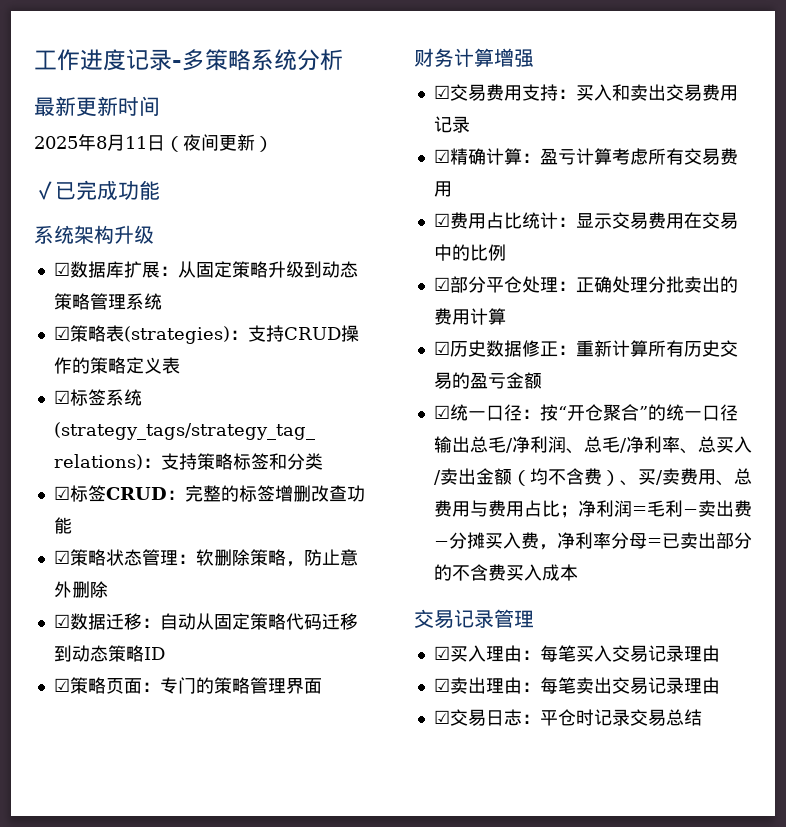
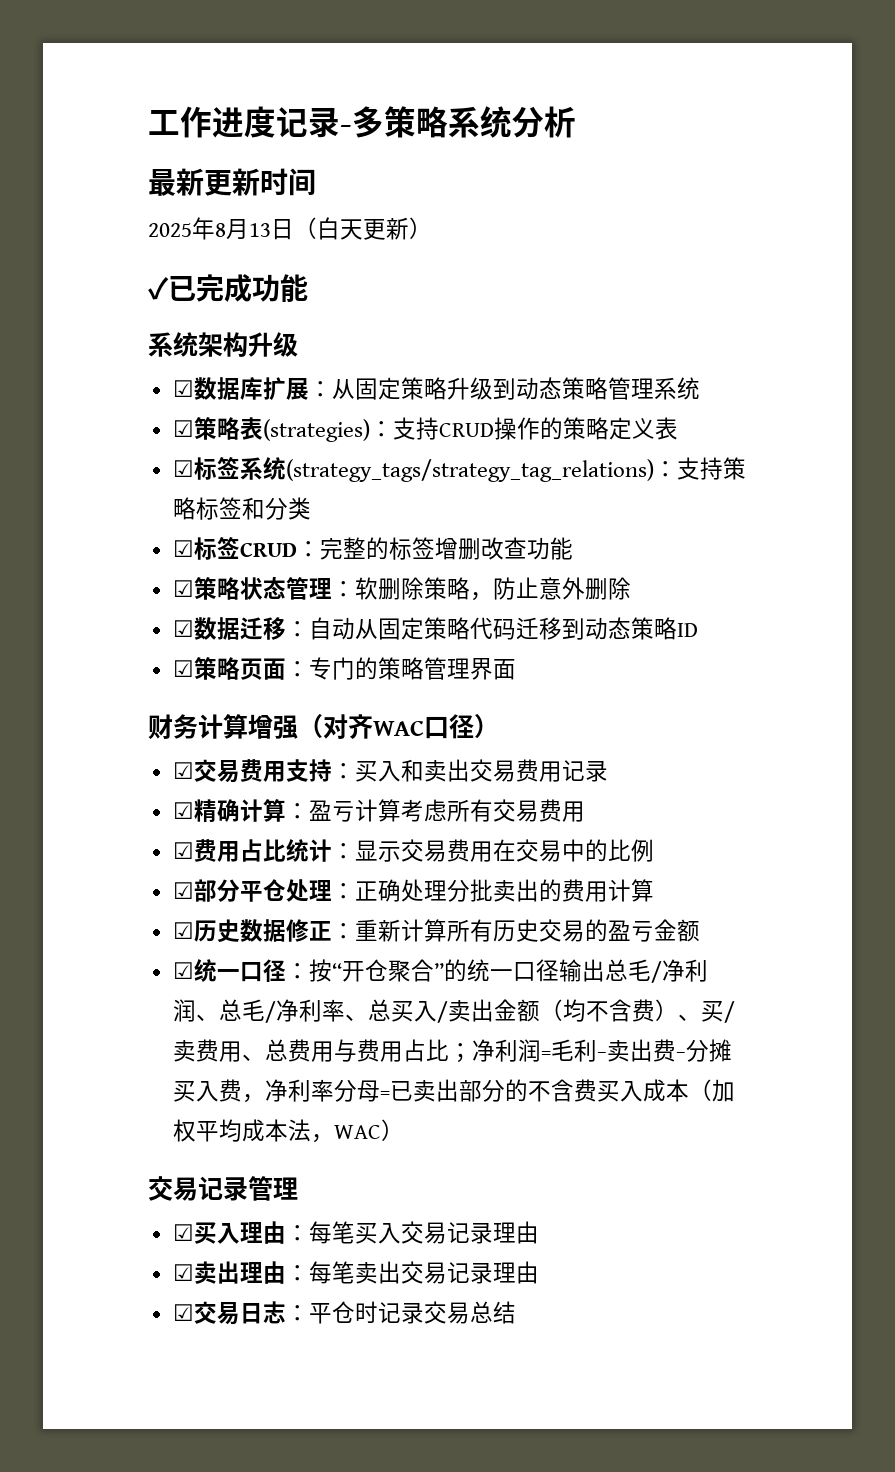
- 2025年8月11日（夜间更新）
+ 2025年8月13日（白天更新）
- 财务计算增强
+ 财务计算增强（对齐WAC口径）
- ☑统一口径：按“开仓聚合”的统一口径输出总毛/净利润、总毛/净利率、总买入/卖出金额（均不含费）、买/卖费用、总费用与费用占比；净利润=毛利−卖出费−分摊买入费，净利率分母=已卖出部分的不含费买入成本
+ ☑统一口径：按“开仓聚合”的统一口径输出总毛/净利润、总毛/净利率、总买入/卖出金额（均不含费）、买/卖费用、总费用与费用占比；净利润=毛利−卖出费−分摊买入费，净利率分母=已卖出部分的不含费买入成本（加权平均成本法，WAC）

